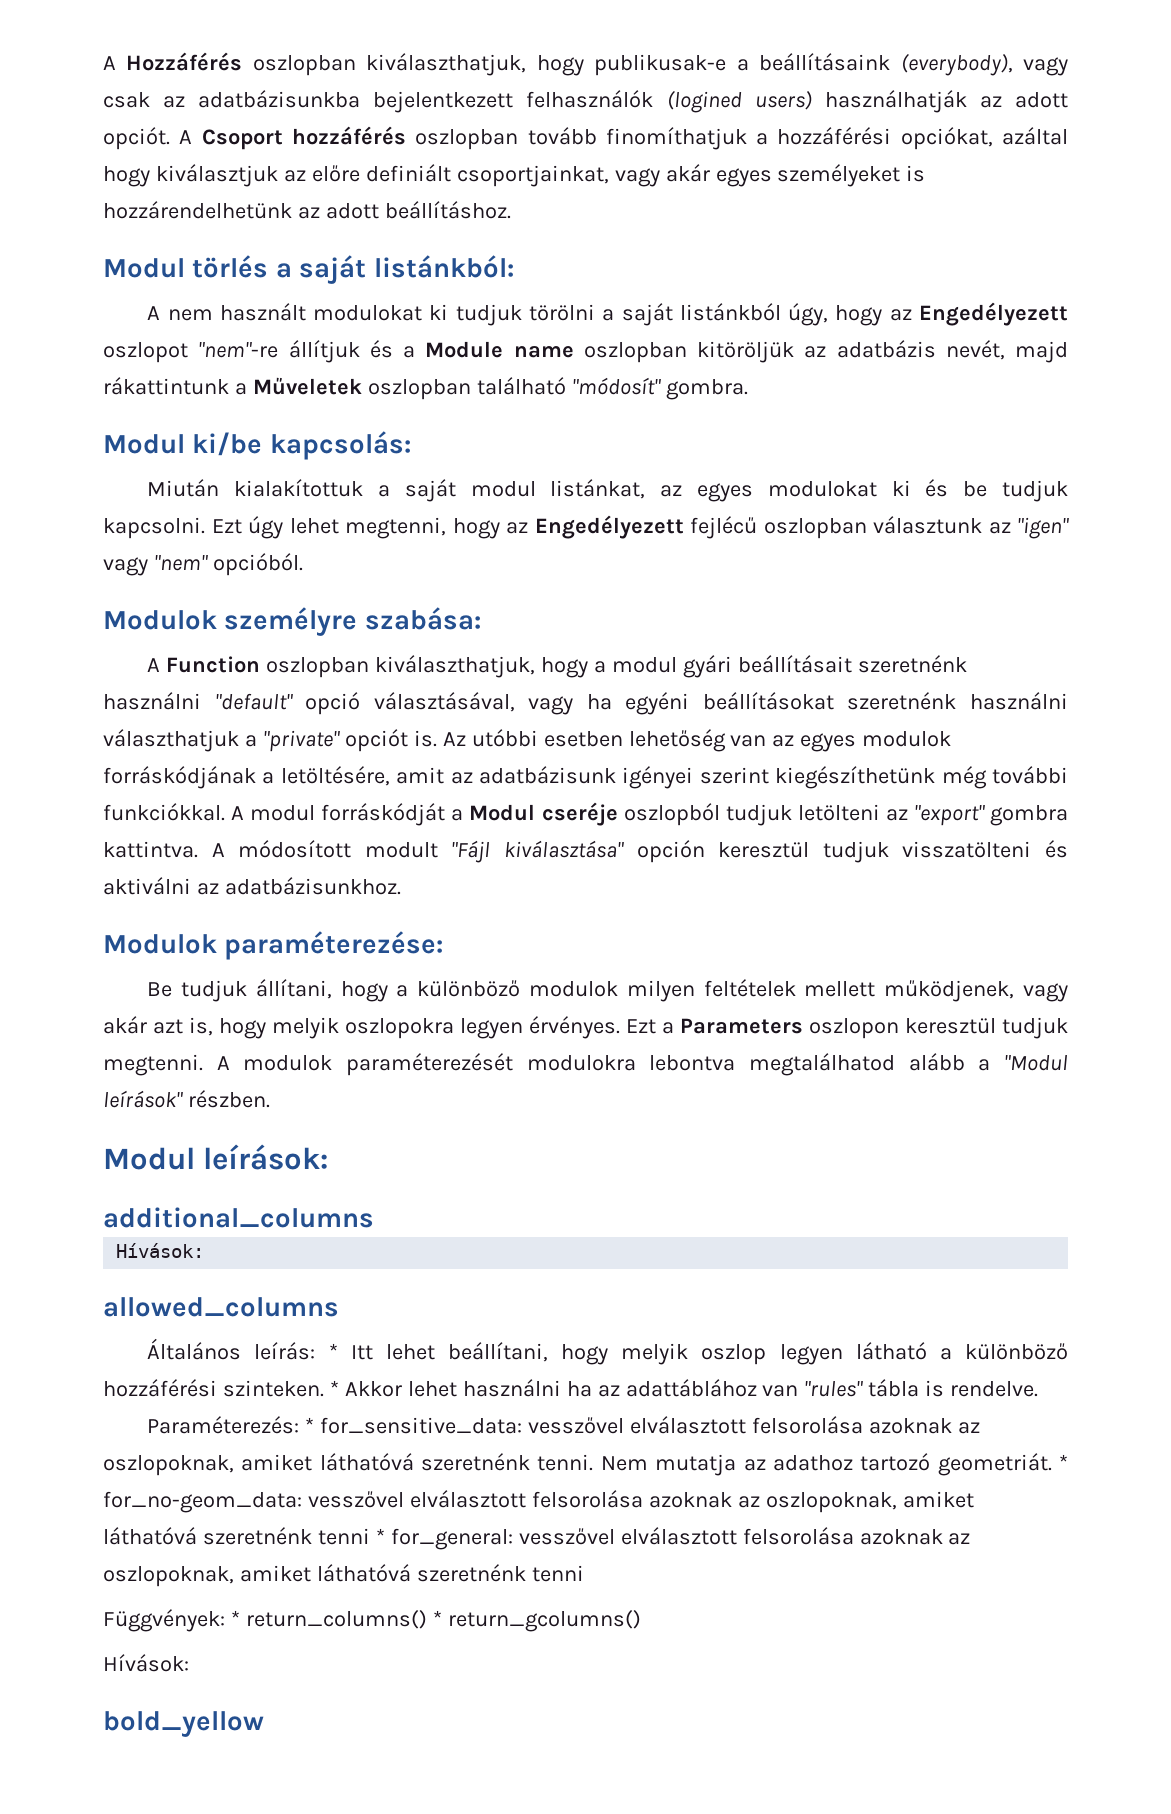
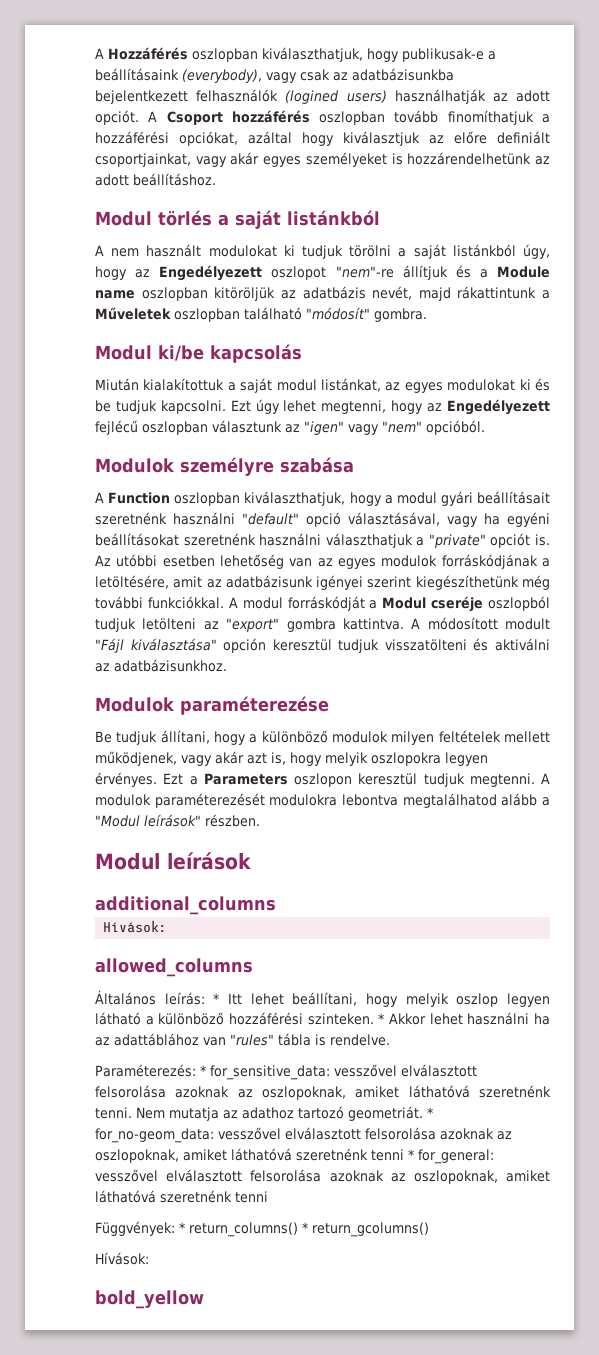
- Modul törlés a saját listánkból:
+ Modul törlés a saját listánkból
- Modul ki/be kapcsolás:
+ Modul ki/be kapcsolás
- Modulok személyre szabása:
+ Modulok személyre szabása
- Modulok paraméterezése:
+ Modulok paraméterezése
- Modul leírások:
+ Modul leírások

